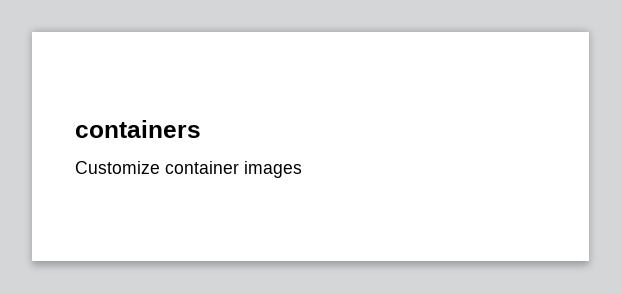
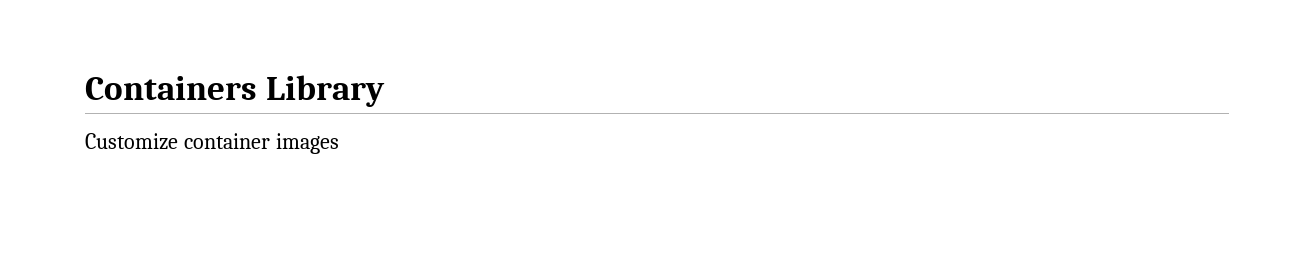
- containers
+ Containers Library

